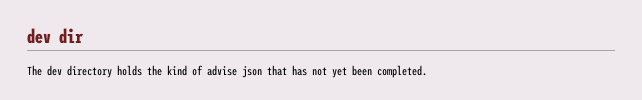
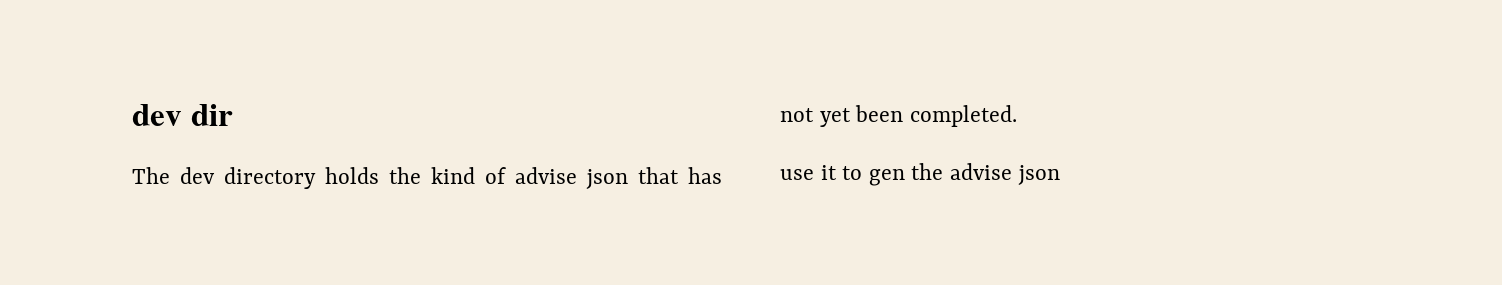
+ use it to gen the advise json

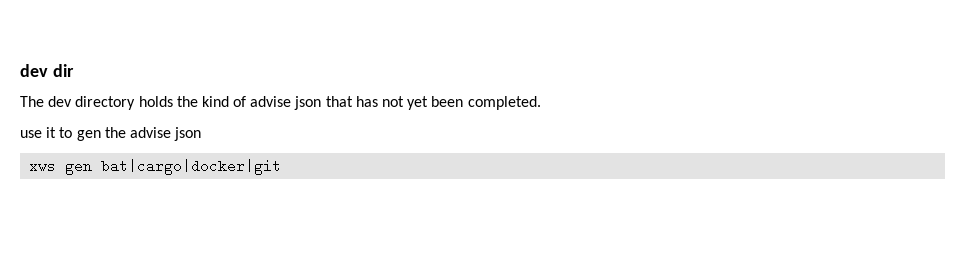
+ xws gen bat|cargo|docker|git

